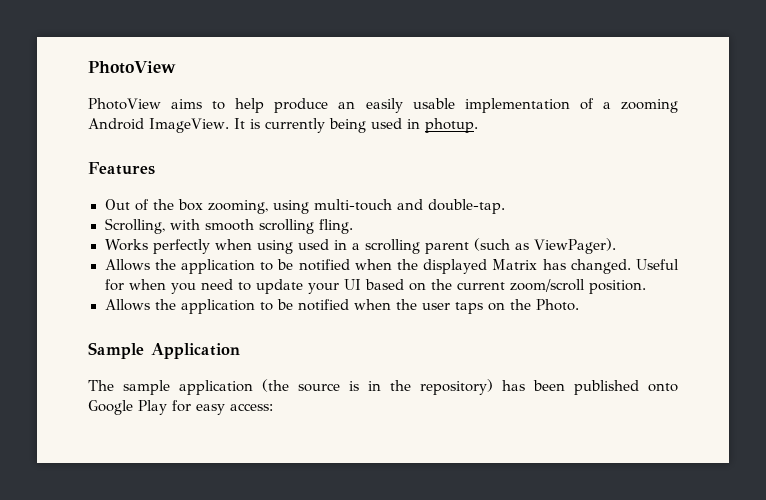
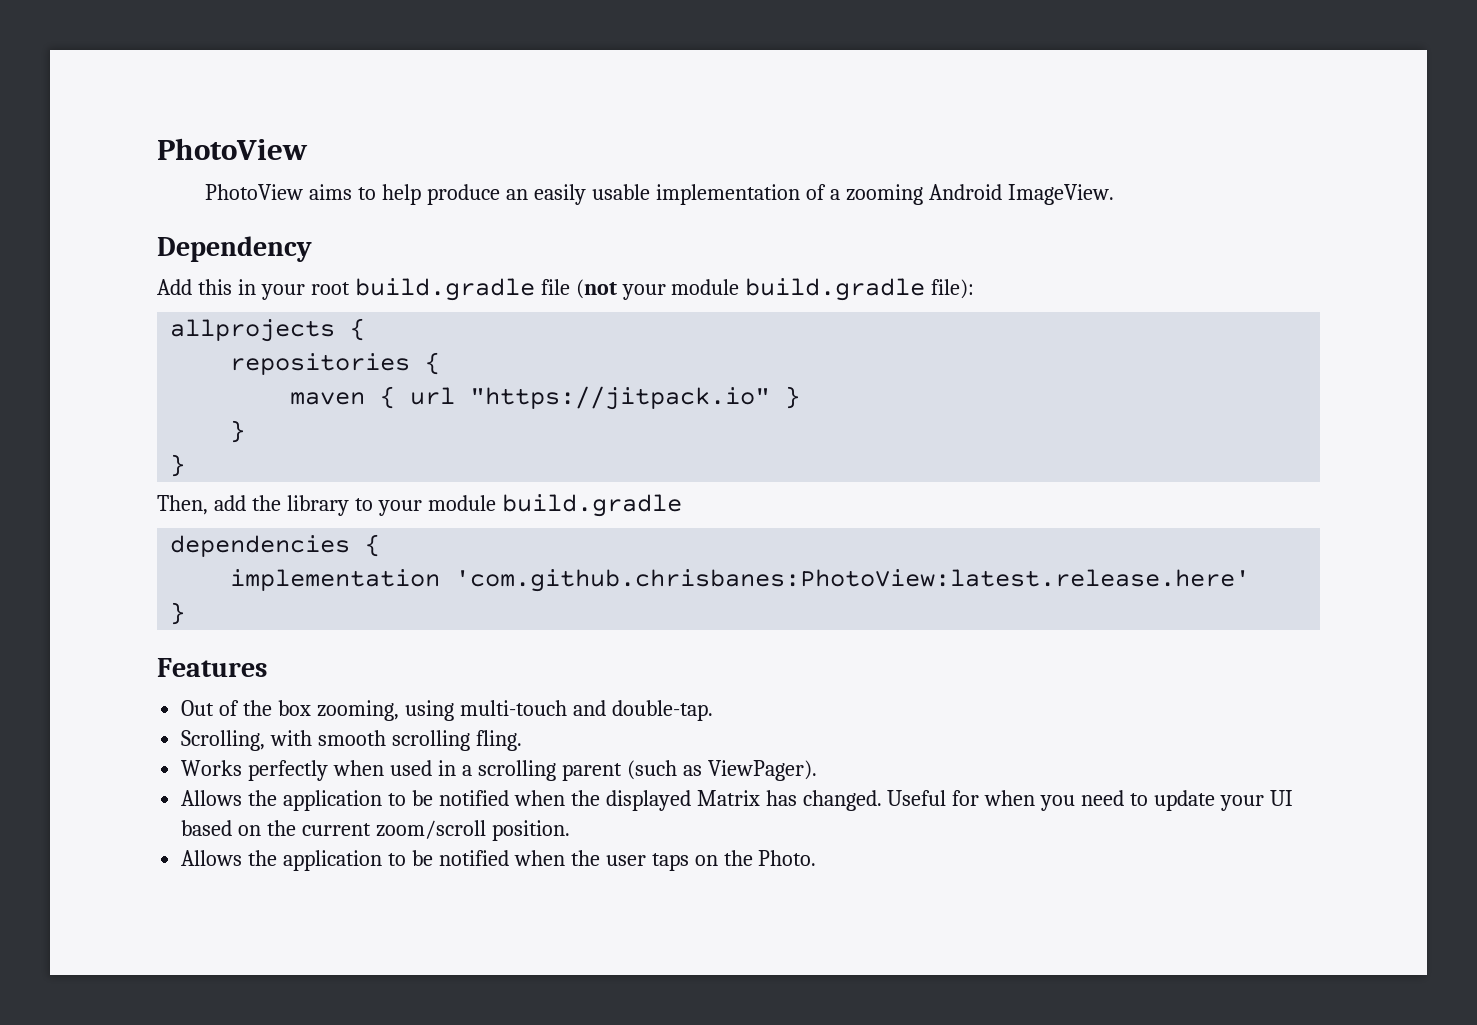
- PhotoView aims to help produce an easily usable implementation of a zooming Android ImageView. It is currently being used in photup.
+ PhotoView aims to help produce an easily usable implementation of a zooming Android ImageView.
+ Dependency
+ Add this in your root build.gradle file (not your module build.gradle file):
+ allprojects {
+ repositories {
+ maven { url "https://jitpack.io" }
+ }
+ }
+ Then, add the library to your module build.gradle
+ dependencies {
+ implementation 'com.github.chrisbanes:PhotoView:latest.release.here'
+ }
- Works perfectly when using used in a scrolling parent (such as ViewPager).
+ Works perfectly when used in a scrolling parent (such as ViewPager).
- Sample Application
- The sample application (the source is in the repository) has been published onto Google Play for easy access:

